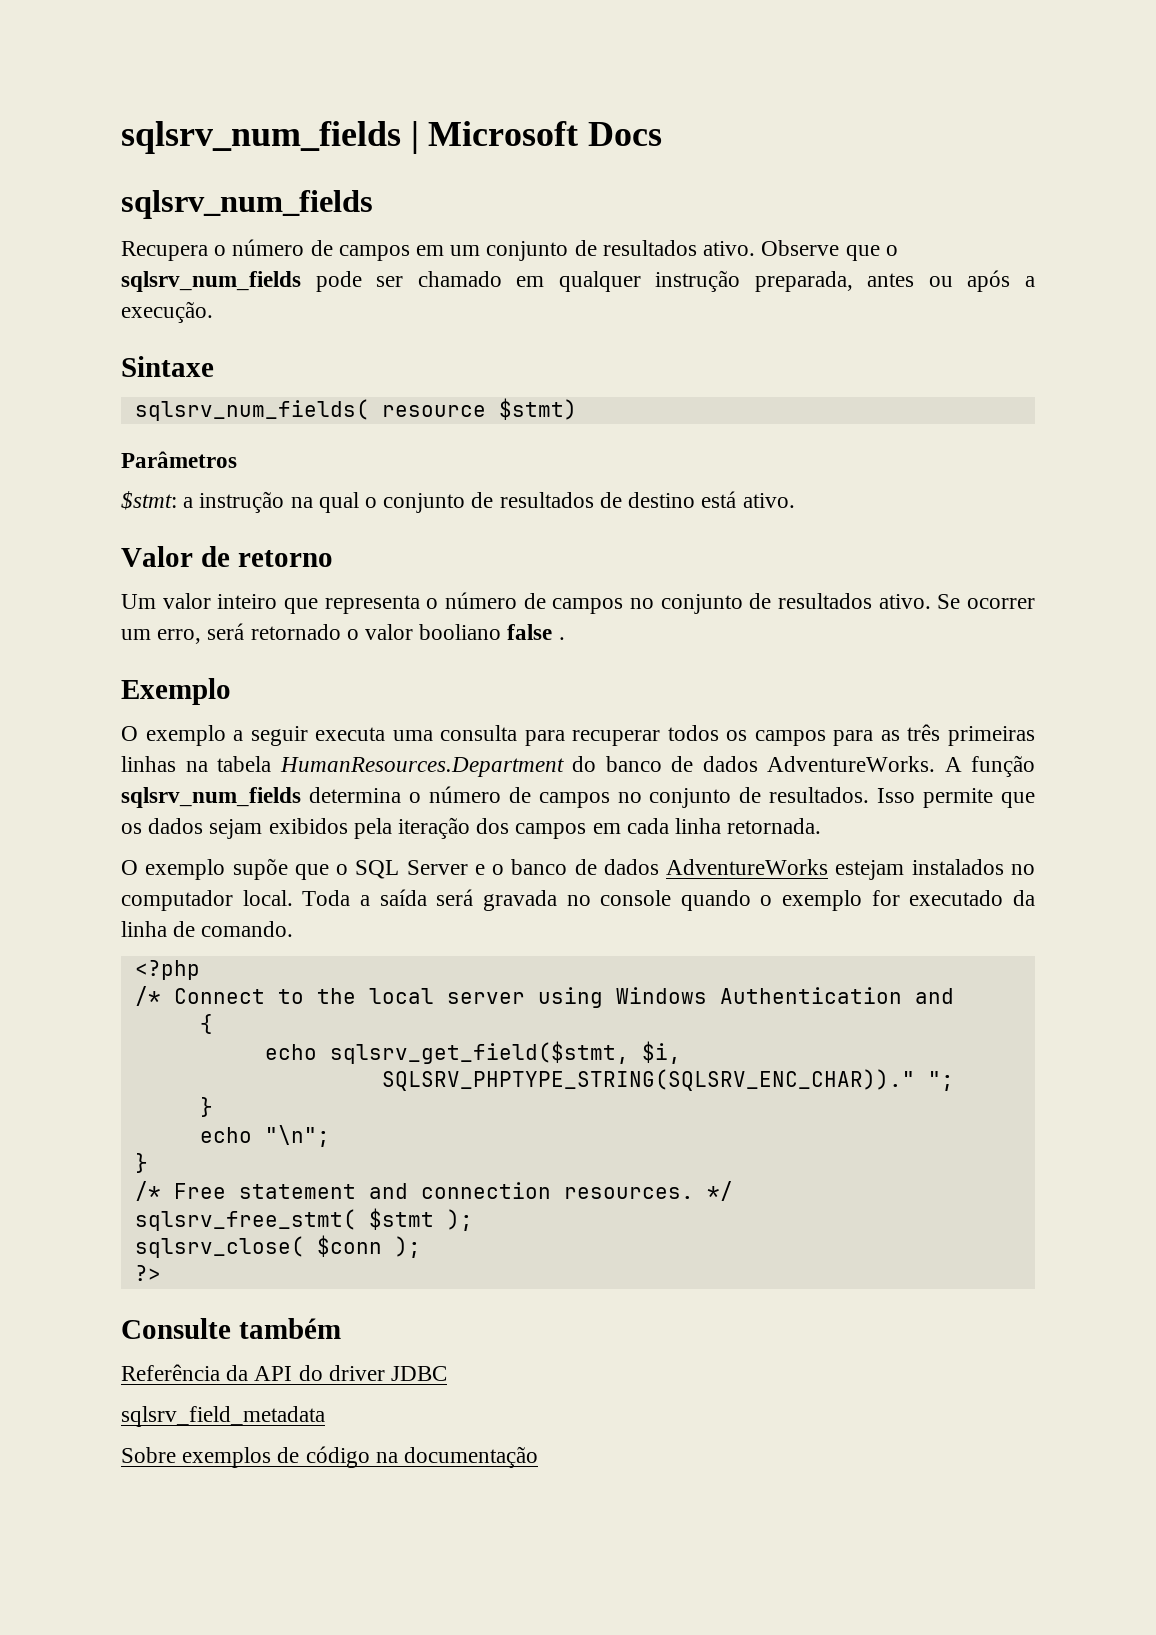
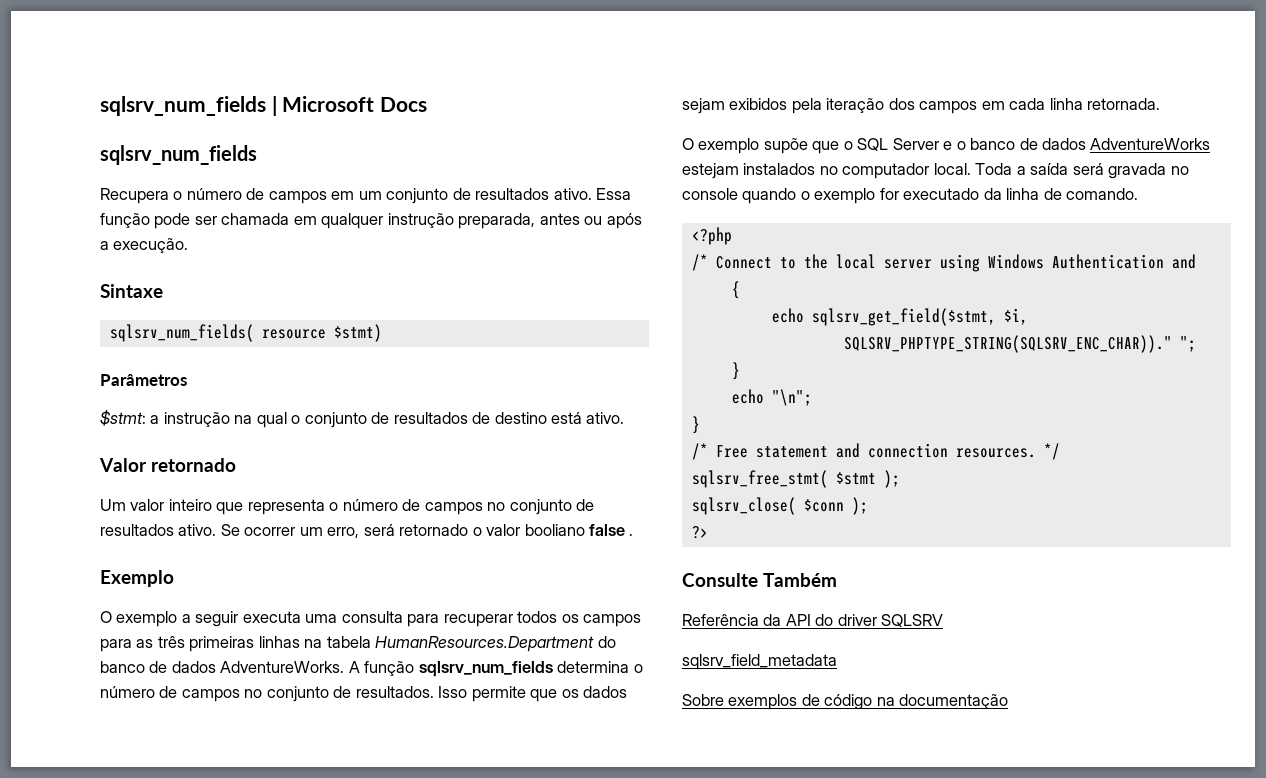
- Observe que o sqlsrv_num_fields pode ser chamado em qualquer instrução preparada, antes ou após a execução.
+ Essa função pode ser chamada em qualquer instrução preparada, antes ou após a execução.
- Valor de retorno
+ Valor retornado
- Consulte também
+ Consulte Também
- Referência da API do driver JDBC
+ Referência da API do driver SQLSRV

